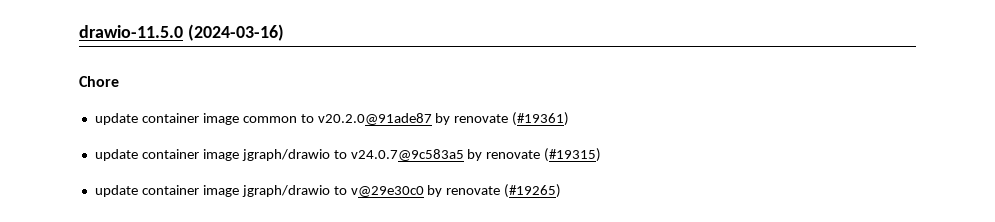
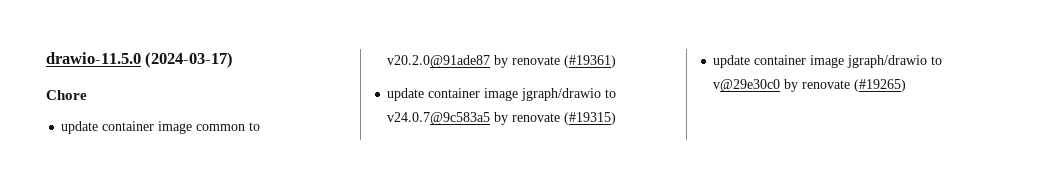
- drawio-11.5.0 (2024-03-16)
+ drawio-11.5.0 (2024-03-17)

